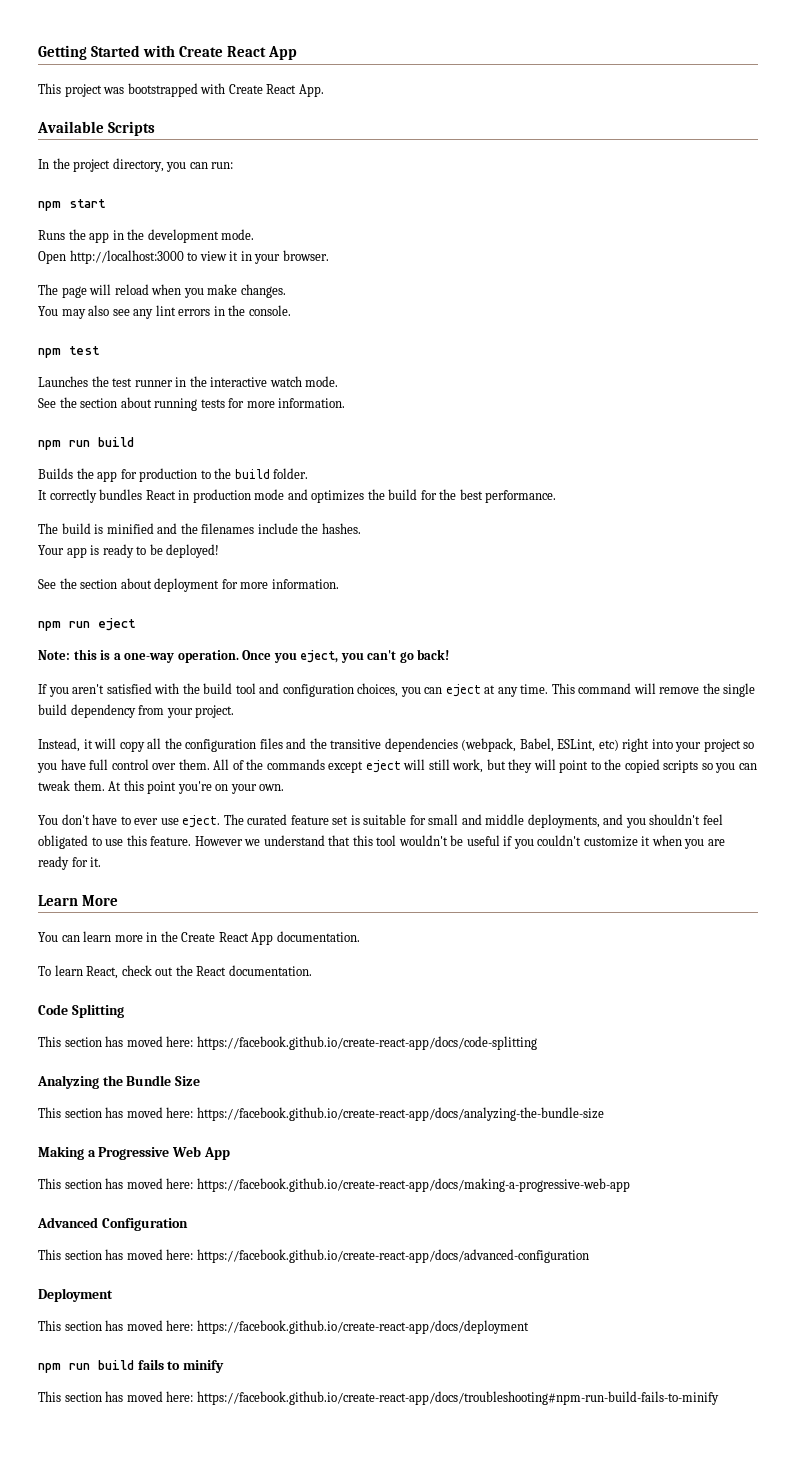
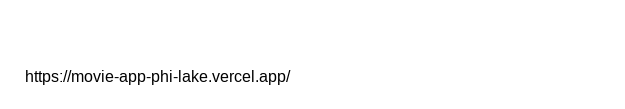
- Getting Started with Create React App
- This project was bootstrapped with Create React App.
- Available Scripts
- In the project directory, you can run:
- npm start
- Runs the app in the development mode.
- Open http://localhost:3000 to view it in your browser.
- The page will reload when you make changes.
- You may also see any lint errors in the console.
- npm test
- Launches the test runner in the interactive watch mode.
- See the section about running tests for more information.
- npm run build
- Builds the app for production to the build folder.
- It correctly bundles React in production mode and optimizes the build for the best performance.
- The build is minified and the filenames include the hashes.
- Your app is ready to be deployed!
- See the section about deployment for more information.
- npm run eject
- Note: this is a one-way operation. Once you eject, you can't go back!
- If you aren't satisfied with the build tool and configuration choices, you can eject at any time. This command will remove the single build dependency from your project.
- Instead, it will copy all the configuration files and the transitive dependencies (webpack, Babel, ESLint, etc) right into your project so you have full control over them. All of the commands except eject will still work, but they will point to the copied scripts so you can tweak them. At this point you're on your own.
- You don't have to ever use eject. The curated feature set is suitable for small and middle deployments, and you shouldn't feel obligated to use this feature. However we understand that this tool wouldn't be useful if you couldn't customize it when you are ready for it.
- Learn More
- You can learn more in the Create React App documentation.
- To learn React, check out the React documentation.
- Code Splitting
- This section has moved here: https://facebook.github.io/create-react-app/docs/code-splitting
- Analyzing the Bundle Size
- This section has moved here: https://facebook.github.io/create-react-app/docs/analyzing-the-bundle-size
- Making a Progressive Web App
- This section has moved here: https://facebook.github.io/create-react-app/docs/making-a-progressive-web-app
- Advanced Configuration
- This section has moved here: https://facebook.github.io/create-react-app/docs/advanced-configuration
- Deployment
- This section has moved here: https://facebook.github.io/create-react-app/docs/deployment
- npm run build fails to minify
- This section has moved here: https://facebook.github.io/create-react-app/docs/troubleshooting#npm-run-build-fails-to-minify
+ https://movie-app-phi-lake.vercel.app/

